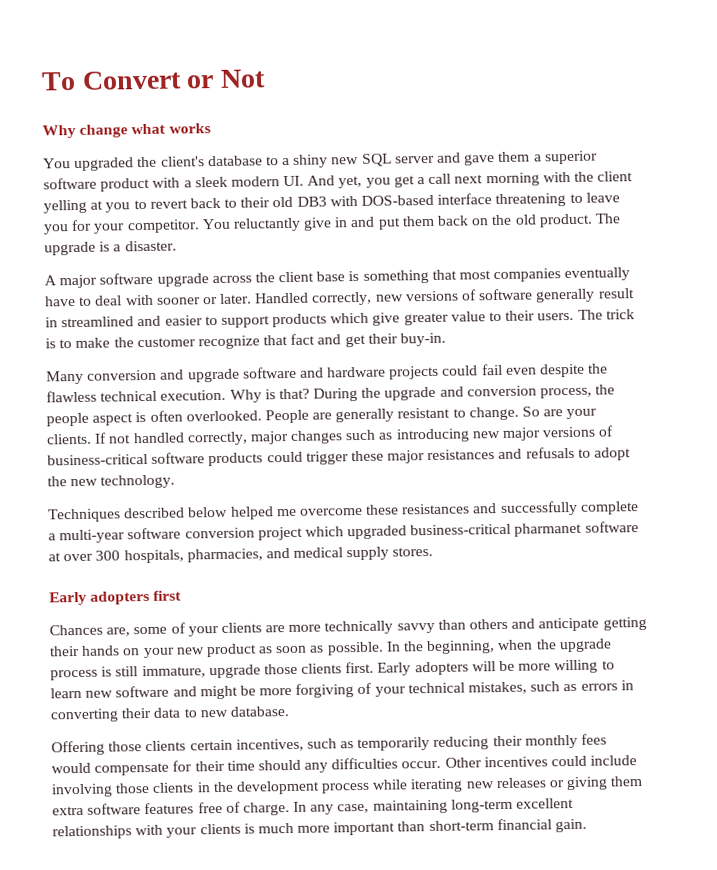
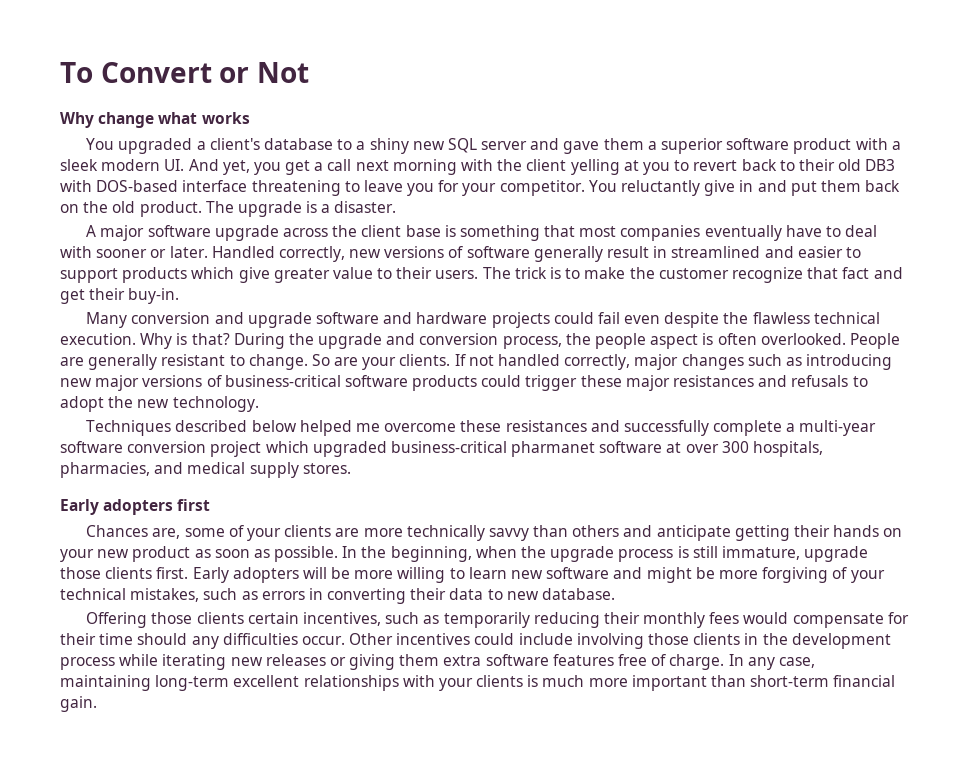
- You upgraded the client's database to a shiny new SQL server and gave them a superior software product with a sleek modern UI. And yet, you get a call next morning with the client yelling at you to revert back to their old DB3 with DOS-based interface threatening to leave you for your competitor.
+ You upgraded a client's database to a shiny new SQL server and gave them a superior software product with a sleek modern UI. And yet, you get a call next morning with the client yelling at you to revert back to their old DB3 with DOS-based interface threatening to leave you for your competitor.

